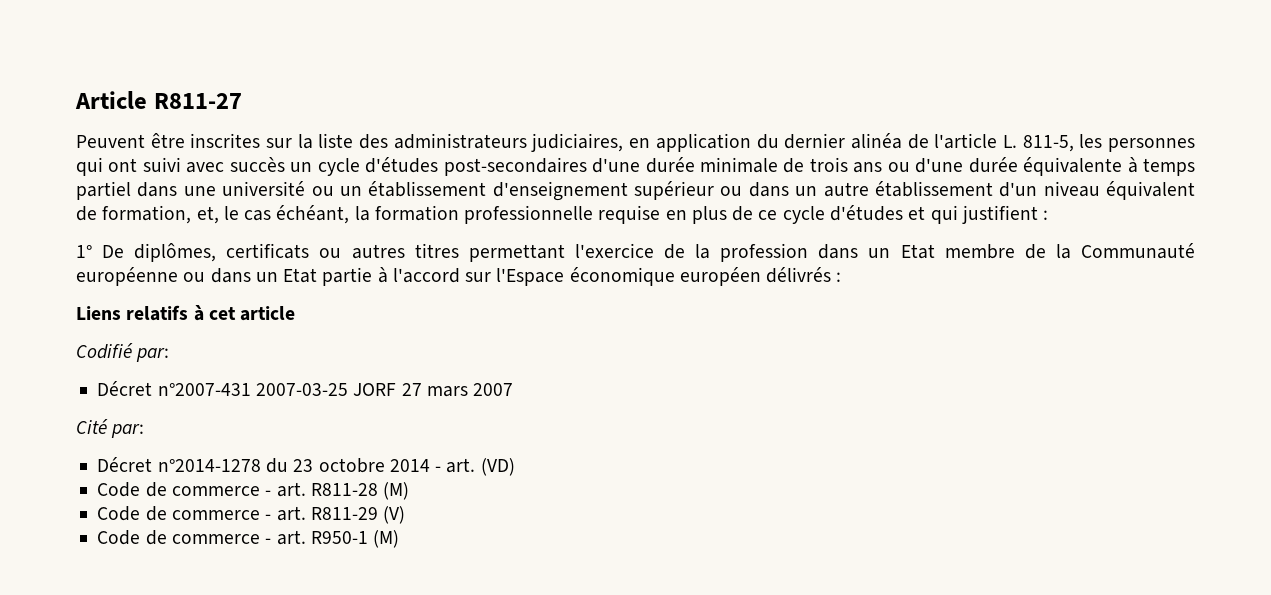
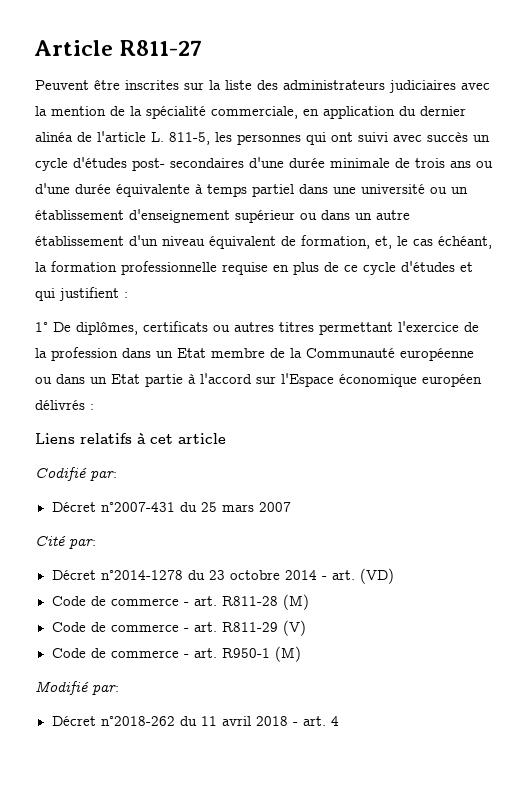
- Peuvent être inscrites sur la liste des administrateurs judiciaires, en application du dernier alinéa de l'article L. 811-5, les personnes qui ont suivi avec succès un cycle d'études post-secondaires d'une durée minimale de trois ans ou d'une durée équivalente à temps partiel dans une université ou un établissement d'enseignement supérieur ou dans un autre établissement d'un niveau équivalent de formation, et, le cas échéant, la formation professionnelle requise en plus de ce cycle d'études et qui justifient :
+ Peuvent être inscrites sur la liste des administrateurs judiciaires avec la mention de la spécialité commerciale, en application du dernier alinéa de l'article L. 811-5, les personnes qui ont suivi avec succès un cycle d'études post- secondaires d'une durée minimale de trois ans ou d'une durée équivalente à temps partiel dans une université ou un établissement d'enseignement supérieur ou dans un autre établissement d'un niveau équivalent de formation, et, le cas échéant, la formation professionnelle requise en plus de ce cycle d'études et qui justifient :
- Décret n°2007-431 2007-03-25 JORF 27 mars 2007
+ Décret n°2007-431 du 25 mars 2007
+ Modifié par:
+ Décret n°2018-262 du 11 avril 2018 - art. 4

